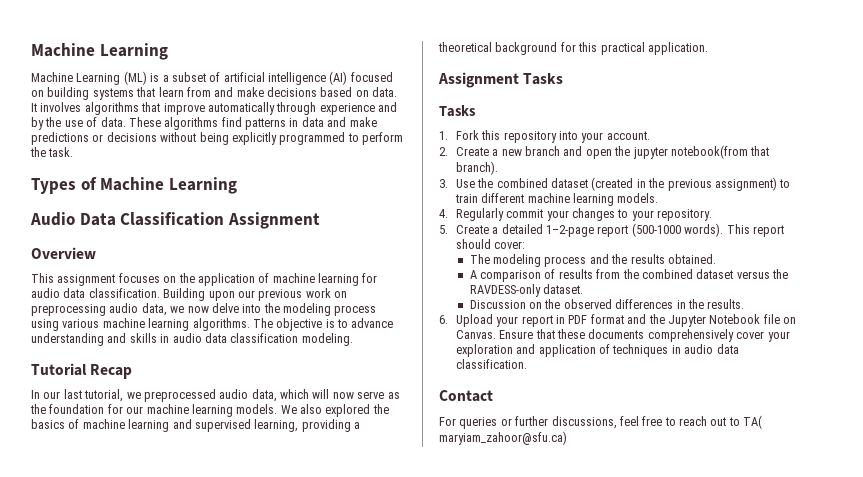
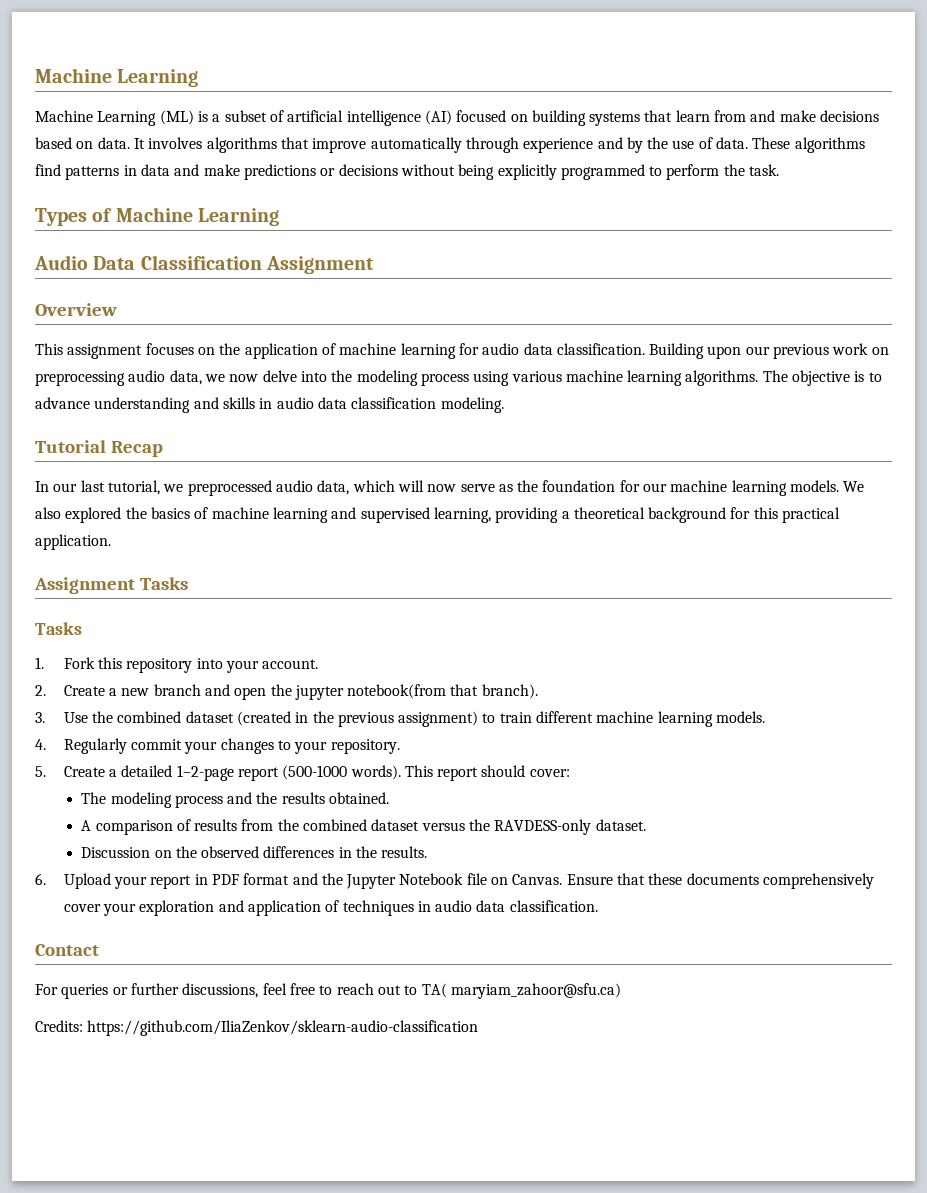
+ Credits: https://github.com/IliaZenkov/sklearn-audio-classification

